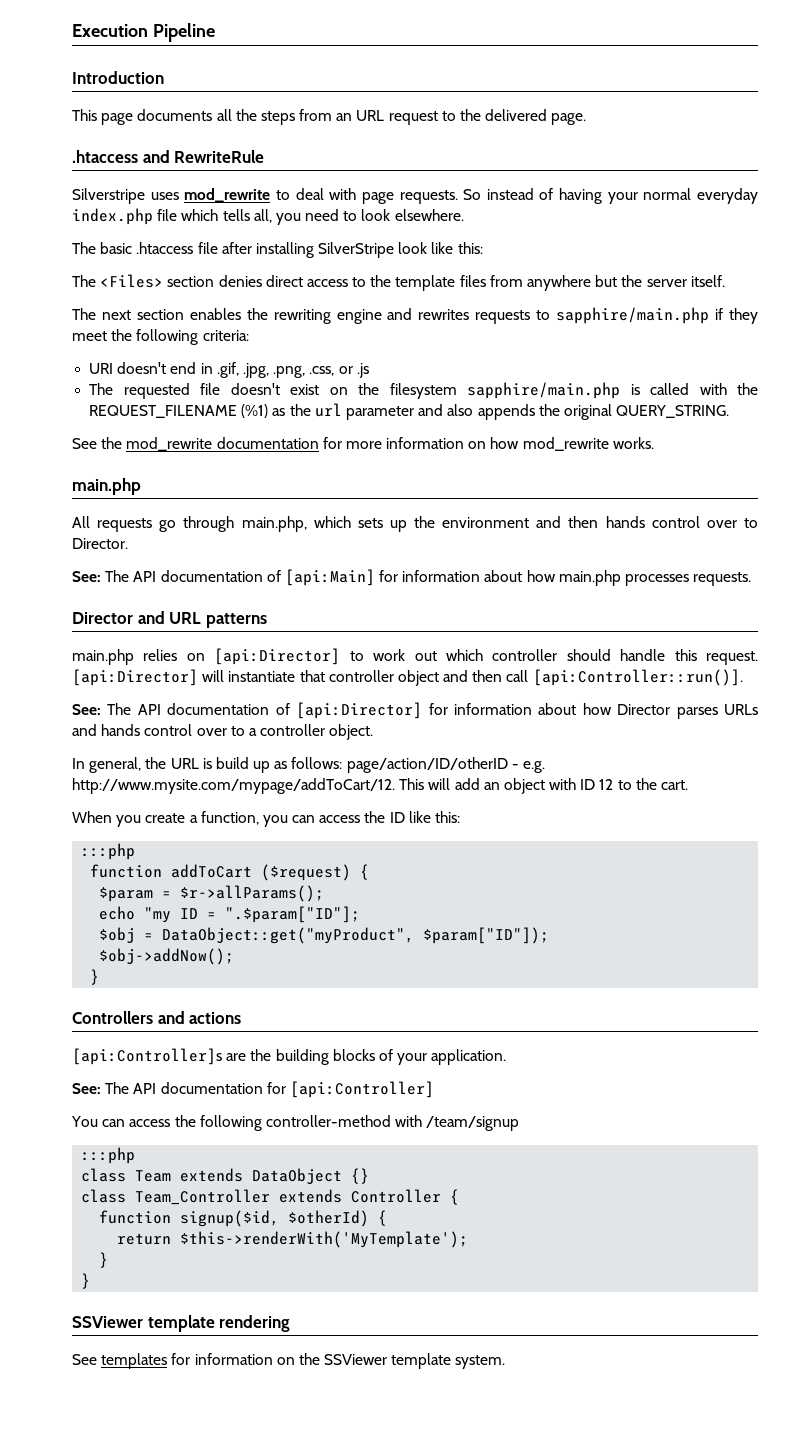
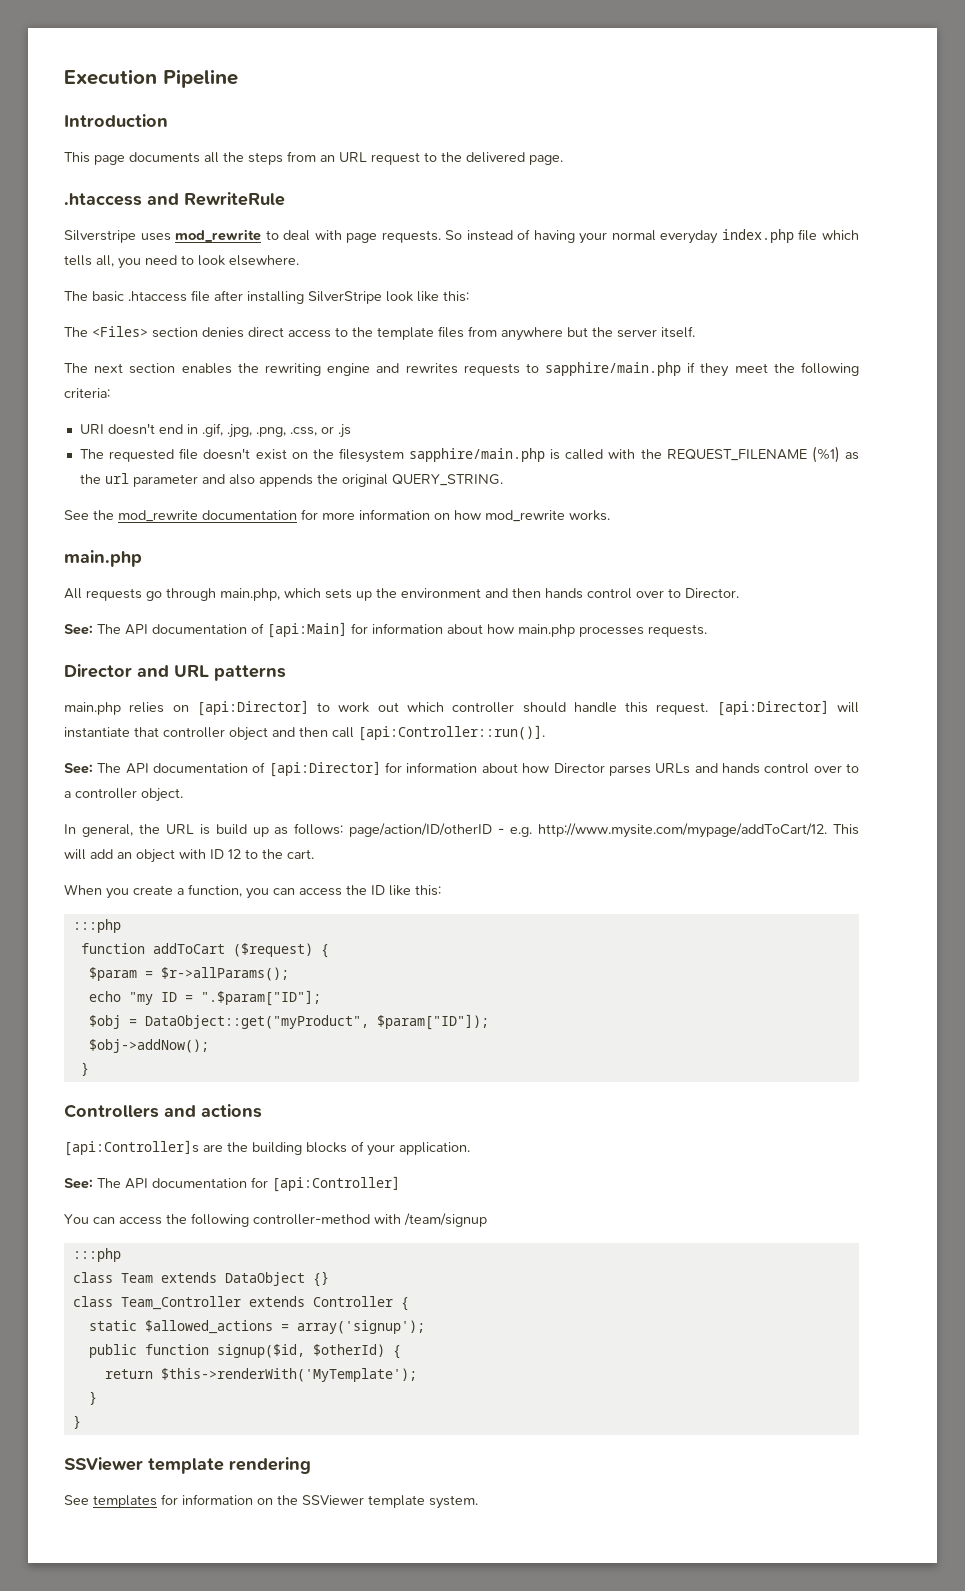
- function signup($id, $otherId) {
+ static $allowed_actions = array('signup');
+ public function signup($id, $otherId) {

